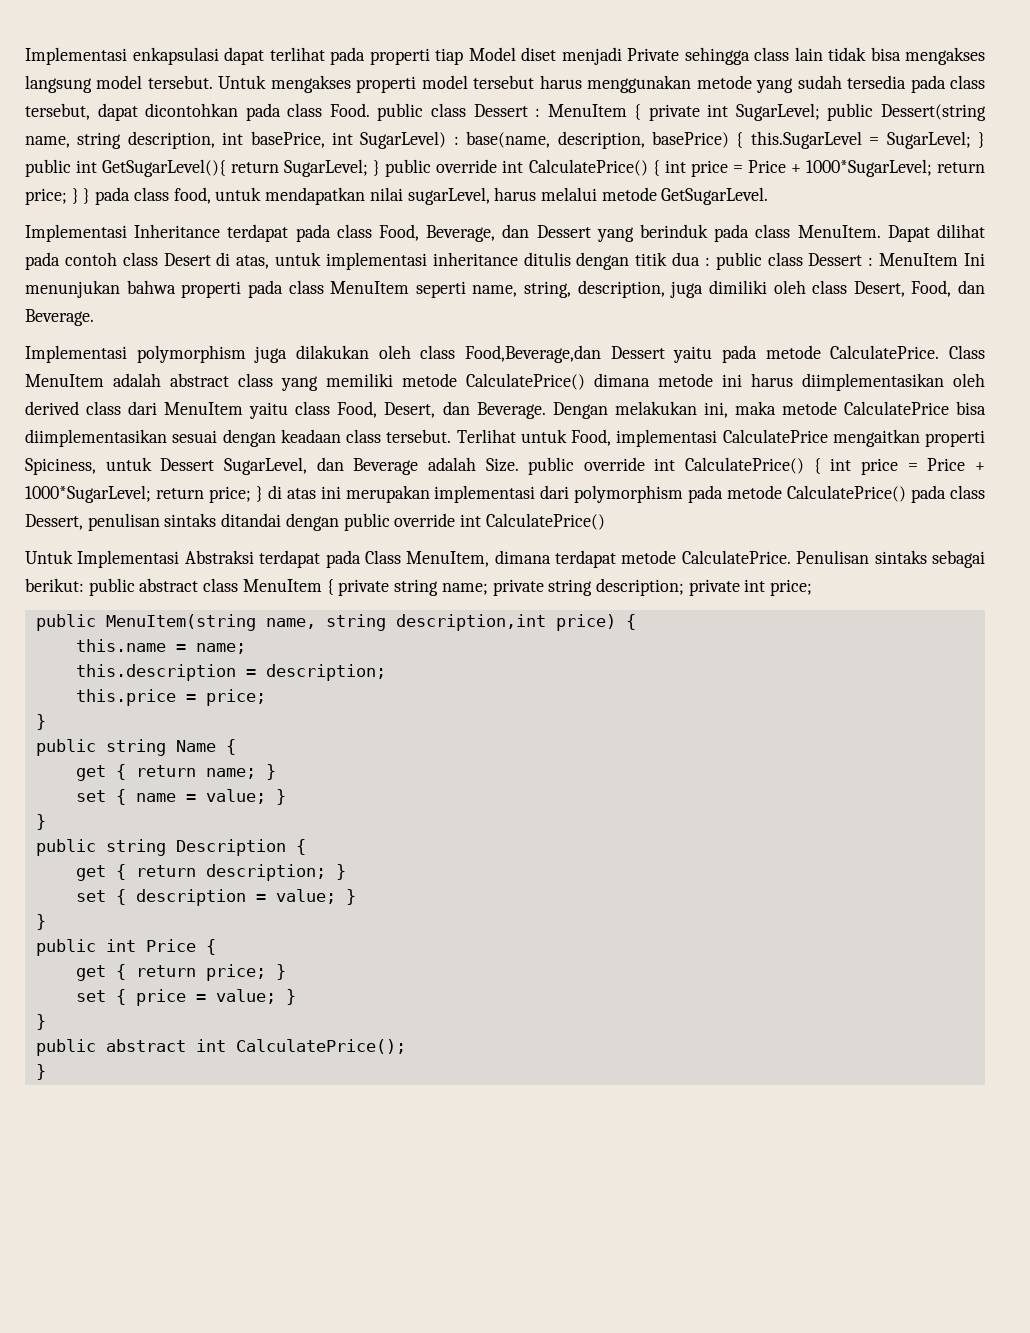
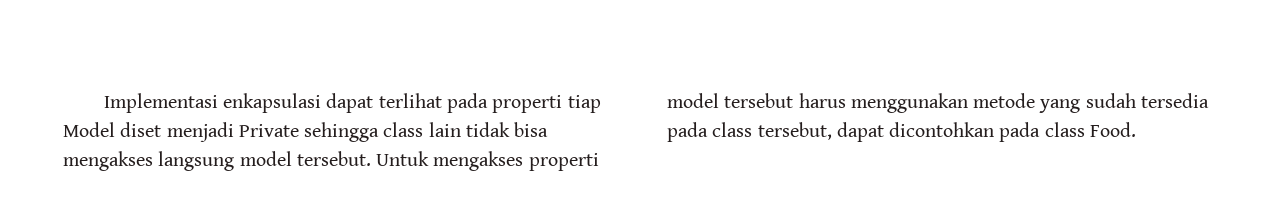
- Untuk mengakses properti model tersebut harus menggunakan metode yang sudah tersedia pada class tersebut, dapat dicontohkan pada class Food. public class Dessert : MenuItem { private int SugarLevel; public Dessert(string name, string description, int basePrice, int SugarLevel) : base(name, description, basePrice) { this.SugarLevel = SugarLevel; } public int GetSugarLevel(){ return SugarLevel; } public override int CalculatePrice() { int price = Price + 1000*SugarLevel; return price; } } pada class food, untuk mendapatkan nilai sugarLevel, harus melalui metode GetSugarLevel.
- Implementasi Inheritance terdapat pada class Food, Beverage, dan Dessert yang berinduk pada class MenuItem. Dapat dilihat pada contoh class Desert di atas, untuk implementasi inheritance ditulis dengan titik dua : public class Dessert : MenuItem Ini menunjukan bahwa properti pada class MenuItem seperti name, string, description, juga dimiliki oleh class Desert, Food, dan Beverage.
- Implementasi polymorphism juga dilakukan oleh class Food,Beverage,dan Dessert yaitu pada metode CalculatePrice. Class MenuItem adalah abstract class yang memiliki metode CalculatePrice() dimana metode ini harus diimplementasikan oleh derived class dari MenuItem yaitu class Food, Desert, dan Beverage. Dengan melakukan ini, maka metode CalculatePrice bisa diimplementasikan sesuai dengan keadaan class tersebut. Terlihat untuk Food, implementasi CalculatePrice mengaitkan properti Spiciness, untuk Dessert SugarLevel, dan Beverage adalah Size. public override int CalculatePrice() { int price = Price + 1000*SugarLevel; return price; } di atas ini merupakan implementasi dari polymorphism pada metode CalculatePrice() pada class Dessert, penulisan sintaks ditandai dengan public override int CalculatePrice()
- Untuk Implementasi Abstraksi terdapat pada Class MenuItem, dimana terdapat metode CalculatePrice. Penulisan sintaks sebagai berikut: public abstract class MenuItem { private string name; private string description; private int price;
- public MenuItem(string name, string description,int price) {
- this.name = name;
- this.description = description;
- this.price = price;
- }
- public string Name {
- get { return name; }
- set { name = value; }
- }
- public string Description {
- get { return description; }
- set { description = value; }
- }
- public int Price {
- get { return price; }
- set { price = value; }
- }
- public abstract int CalculatePrice();
- }
+ Untuk mengakses properti model tersebut harus menggunakan metode yang sudah tersedia pada class tersebut, dapat dicontohkan pada class Food.

